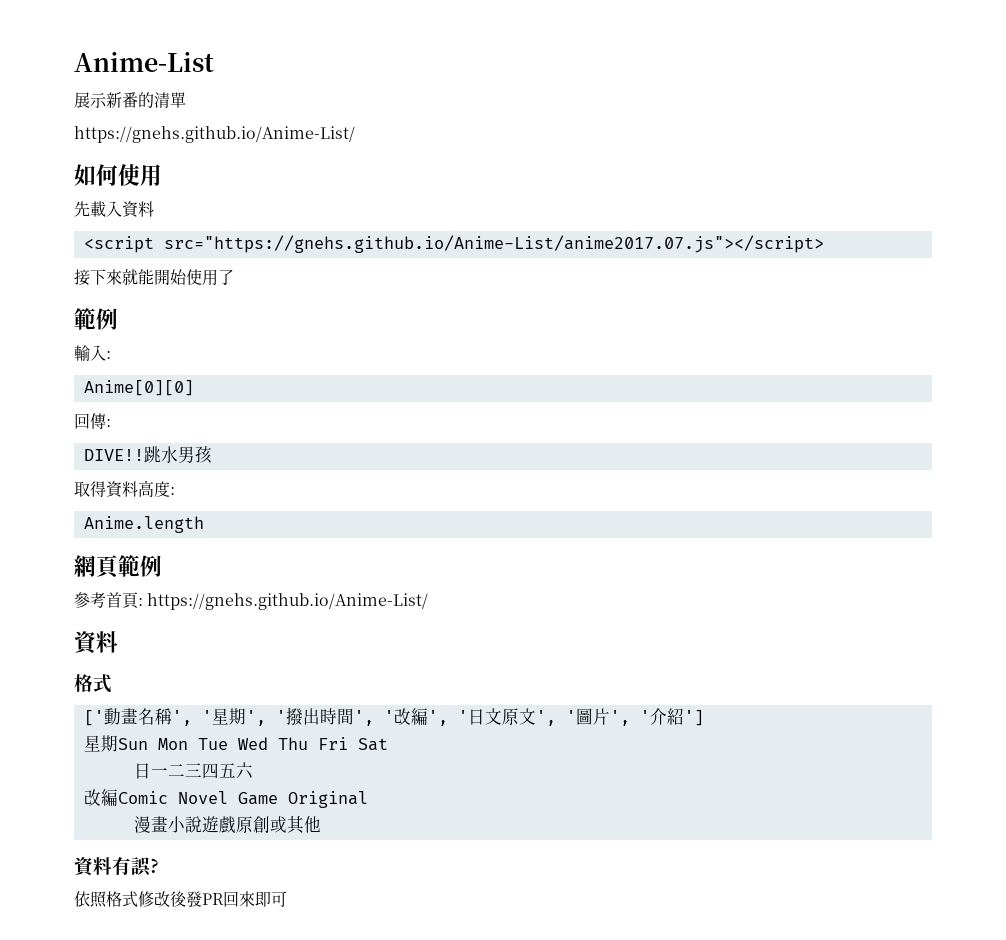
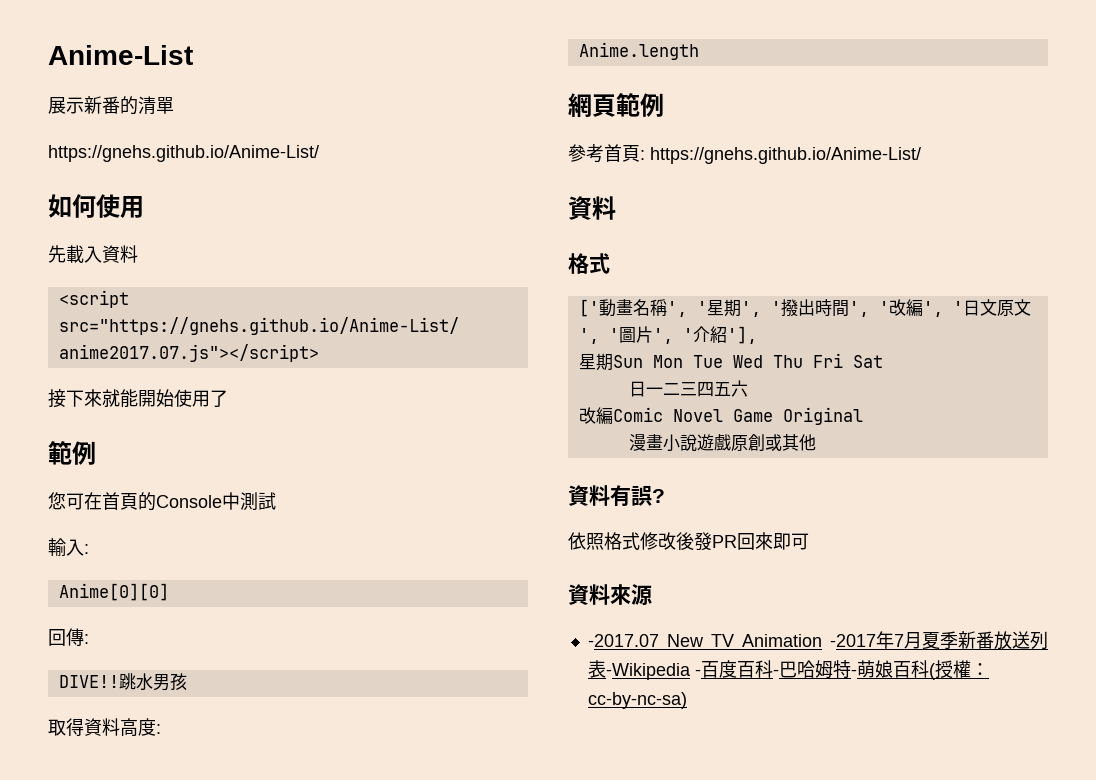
+ 您可在首頁的Console中測試
- ['動畫名稱', '星期', '撥出時間', '改編', '日文原文', '圖片', '介紹']
+ ['動畫名稱', '星期', '撥出時間', '改編', '日文原文', '圖片', '介紹'],
+ 資料來源
+ -2017.07 New TV Animation -2017年7月夏季新番放送列表-Wikipedia -百度百科-巴哈姆特-萌娘百科(授權：cc-by-nc-sa)

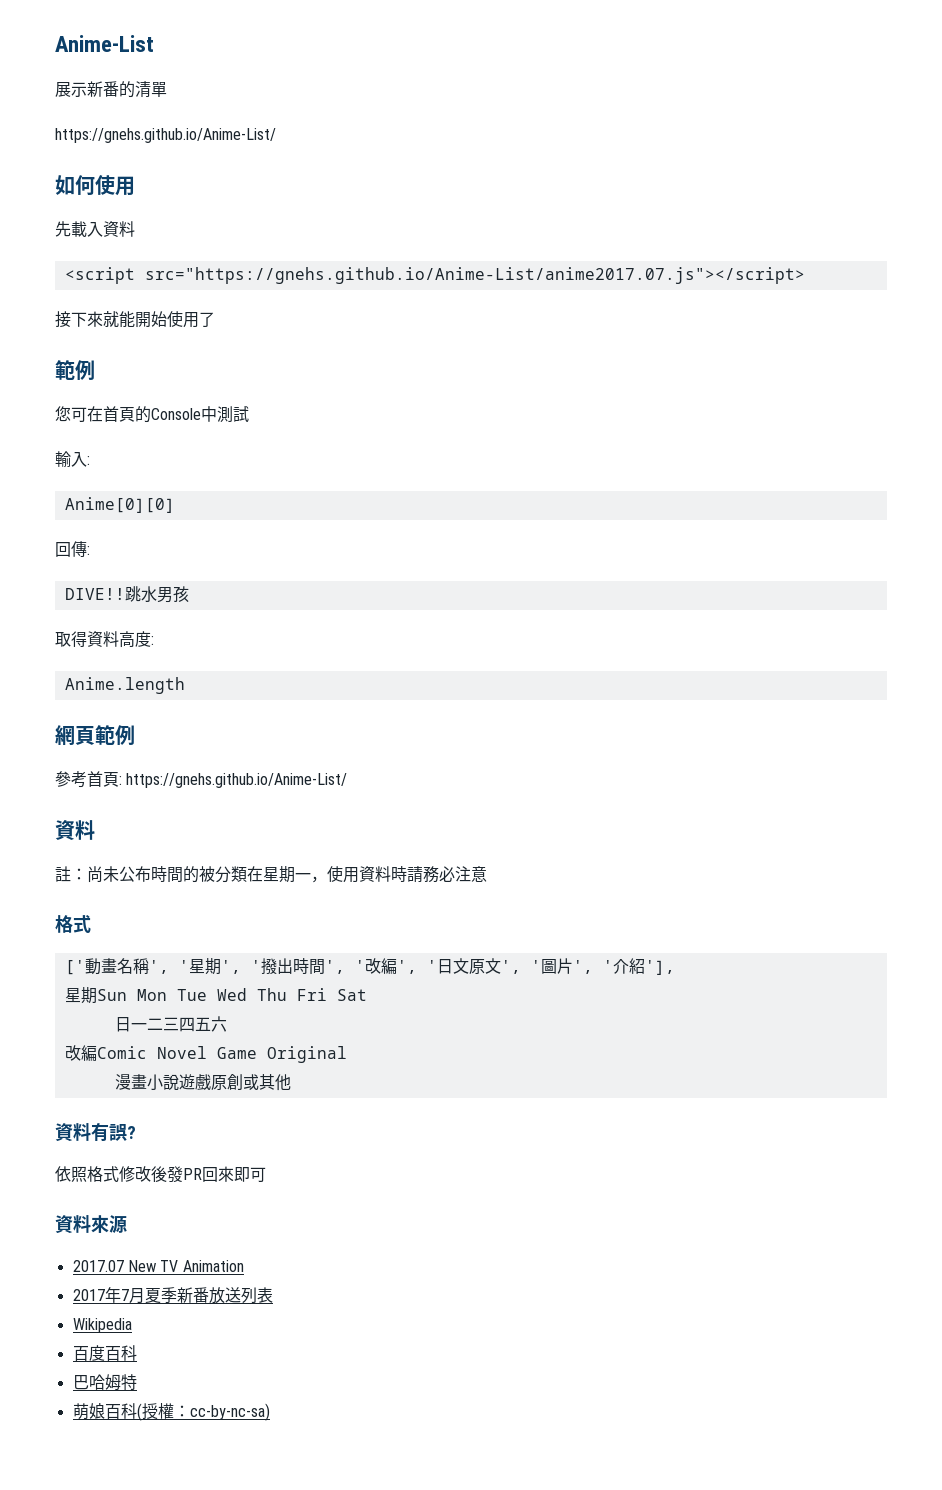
+ 註：尚未公布時間的被分類在星期一，使用資料時請務必注意
- -2017.07 New TV Animation -2017年7月夏季新番放送列表-Wikipedia -百度百科-巴哈姆特-萌娘百科(授權：cc-by-nc-sa)
+ 2017.07 New TV Animation
+ 2017年7月夏季新番放送列表
+ Wikipedia
+ 百度百科
+ 巴哈姆特
+ 萌娘百科(授權：cc-by-nc-sa)

